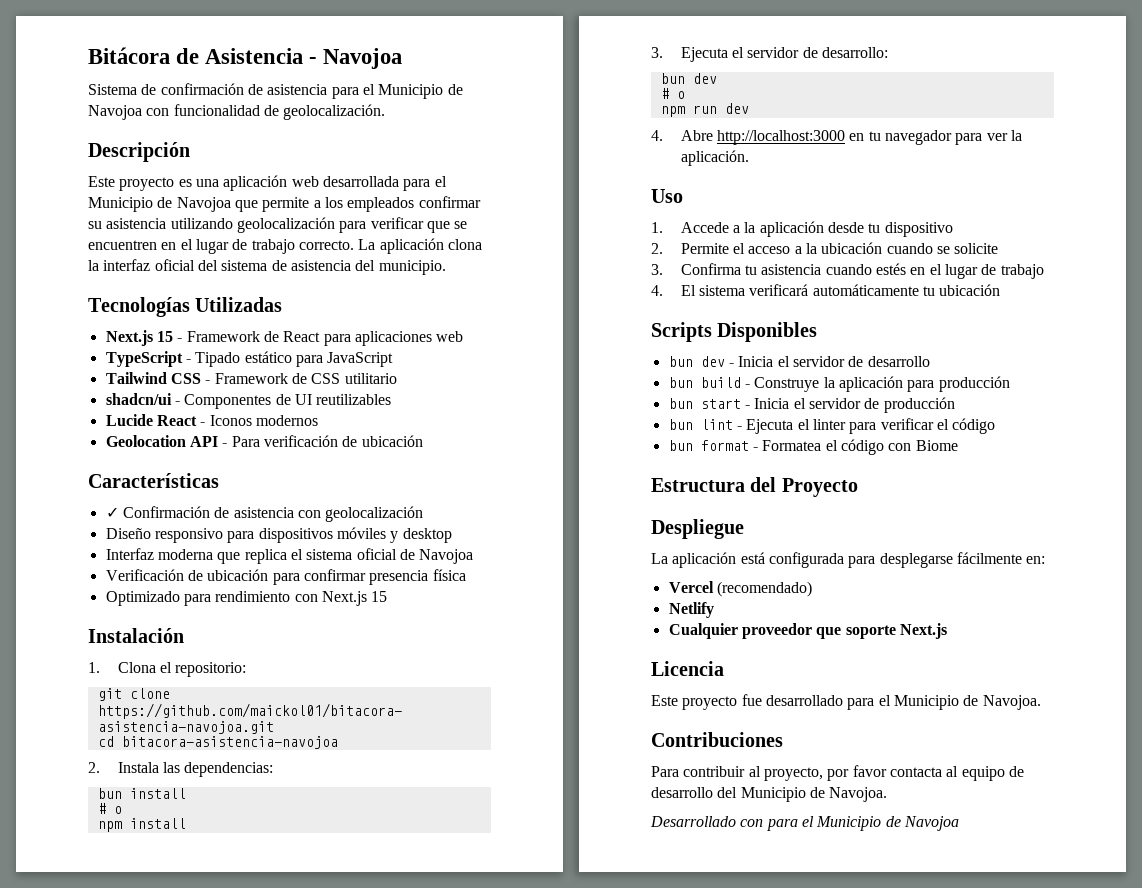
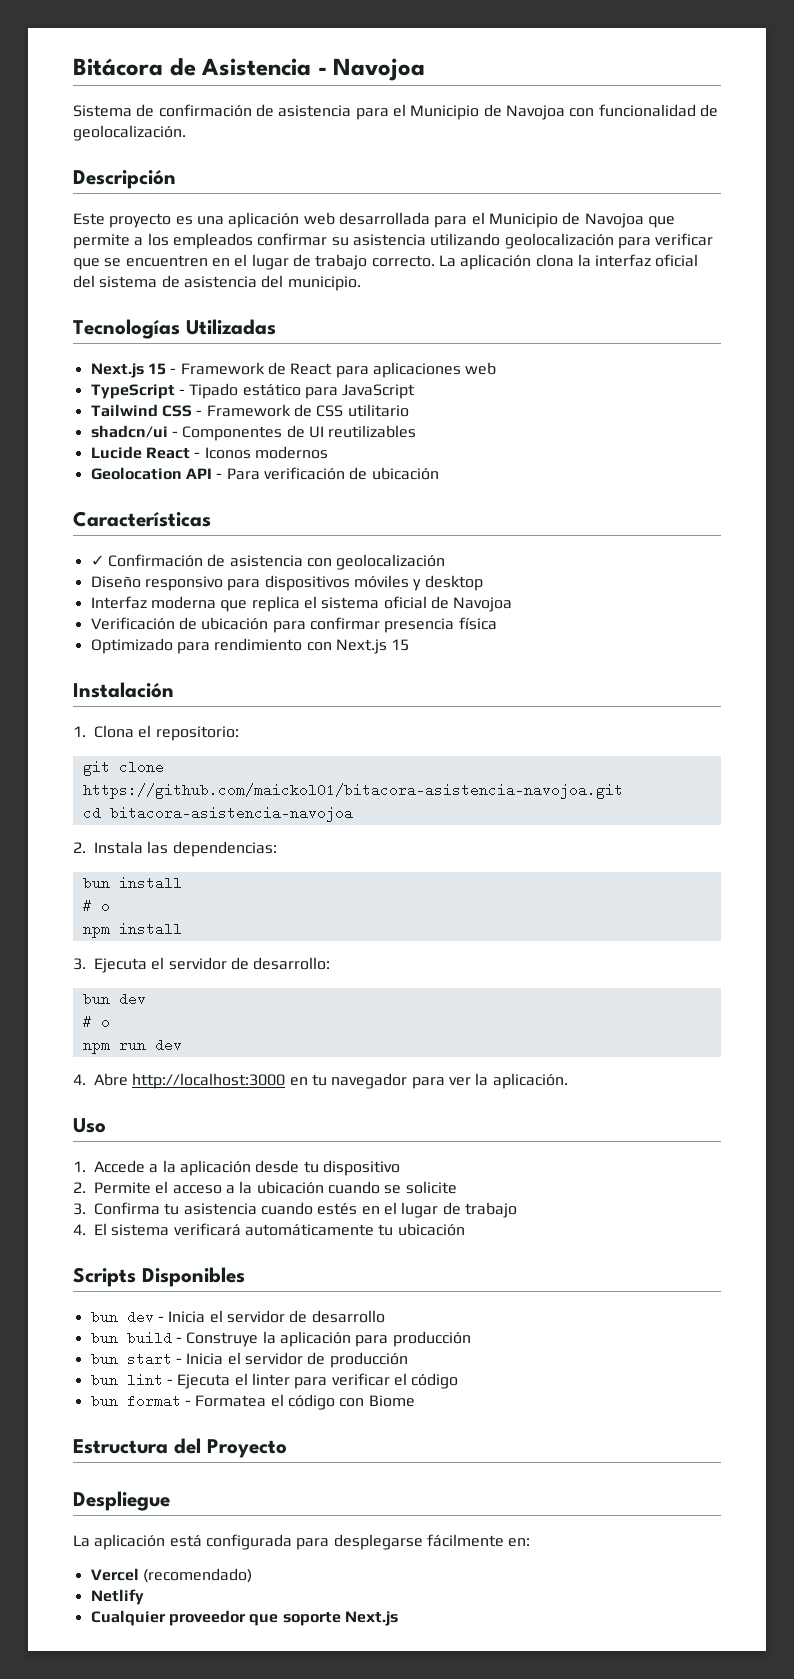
- Licencia
- Este proyecto fue desarrollado para el Municipio de Navojoa.
- Contribuciones
- Para contribuir al proyecto, por favor contacta al equipo de desarrollo del Municipio de Navojoa.
- Desarrollado con para el Municipio de Navojoa

